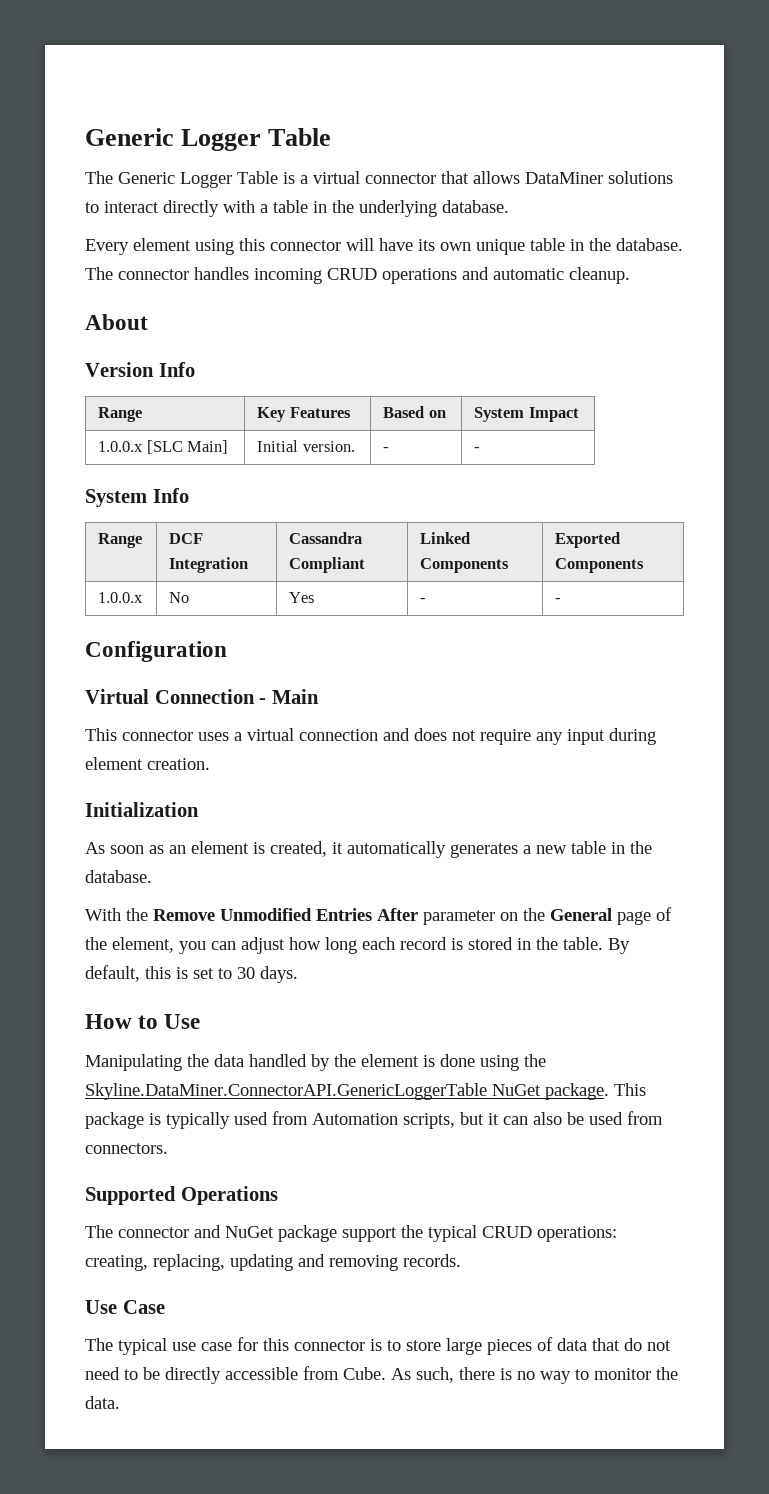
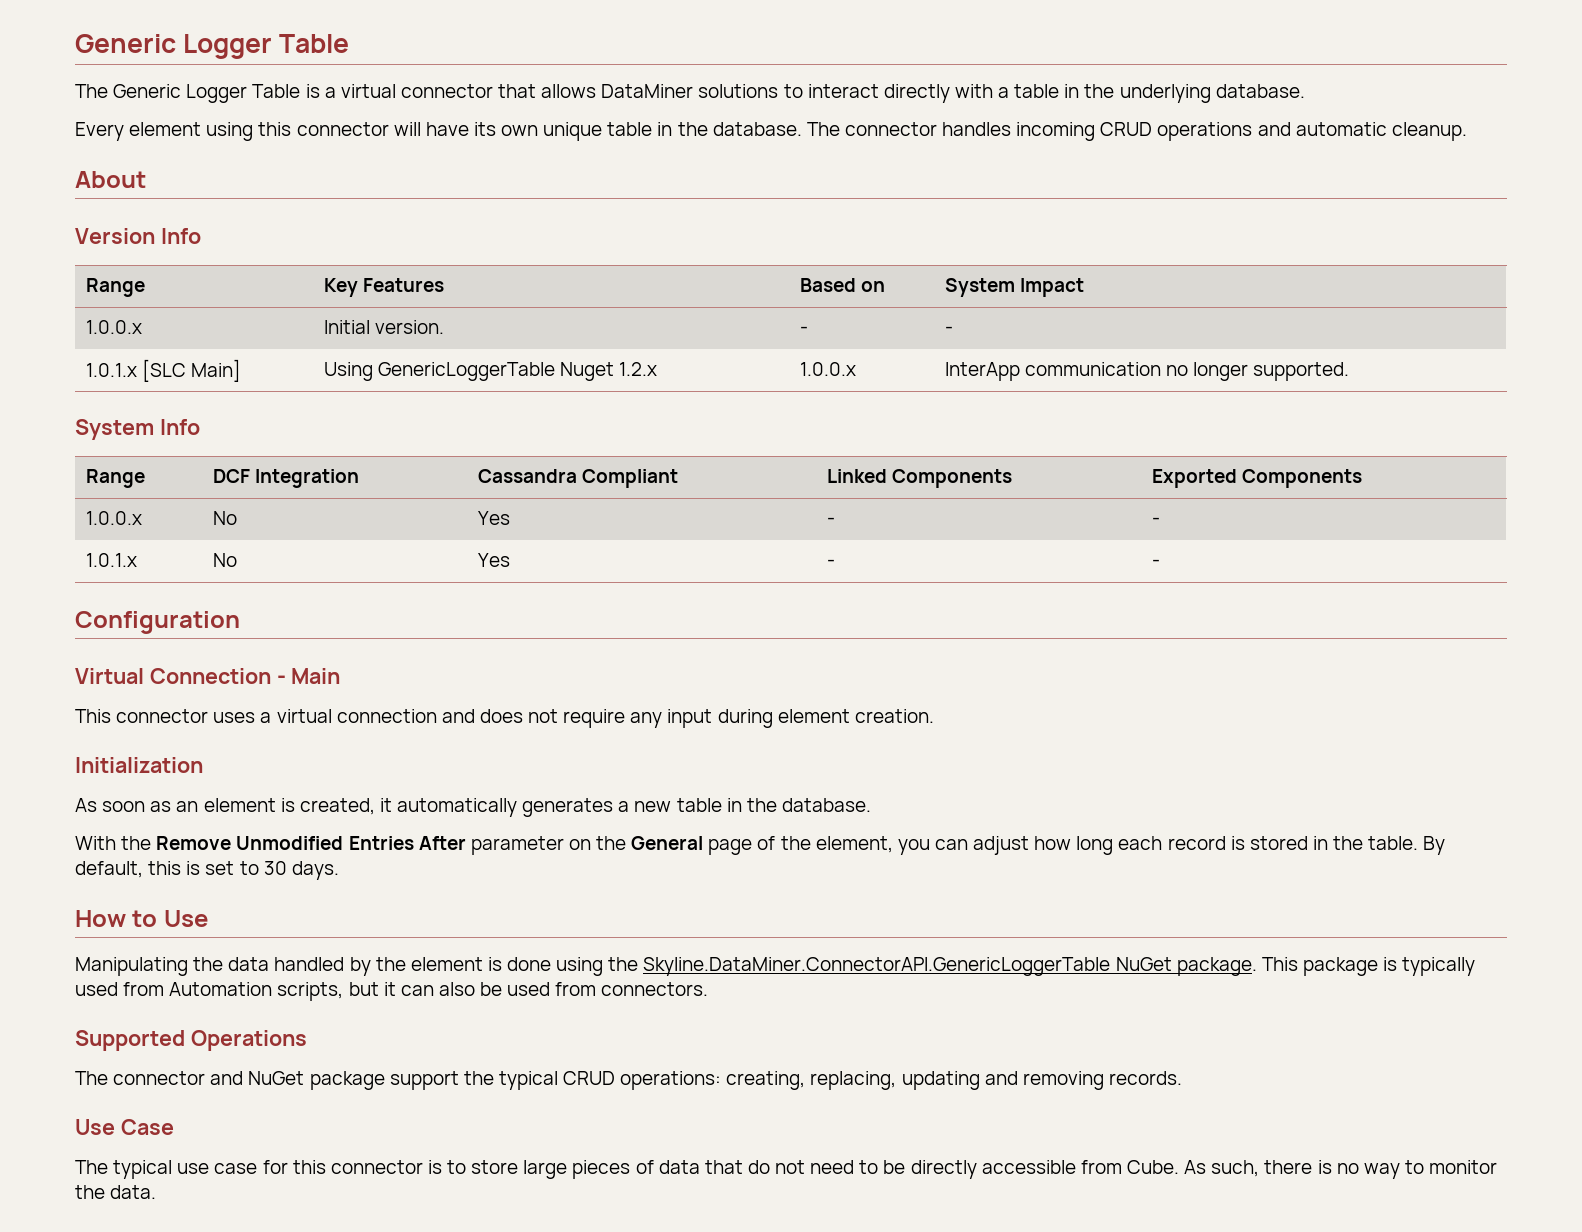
- 1.0.0.x [SLC Main] | Initial version. | - | -
+ 1.0.0.x | Initial version. | - | -
+ 1.0.1.x [SLC Main] | Using GenericLoggerTable Nuget 1.2.x | 1.0.0.x | InterApp communication no longer supported.
+ 1.0.1.x | No | Yes | - | -

